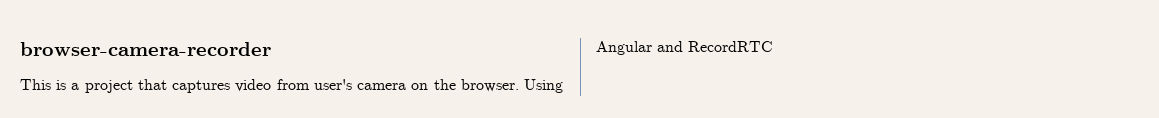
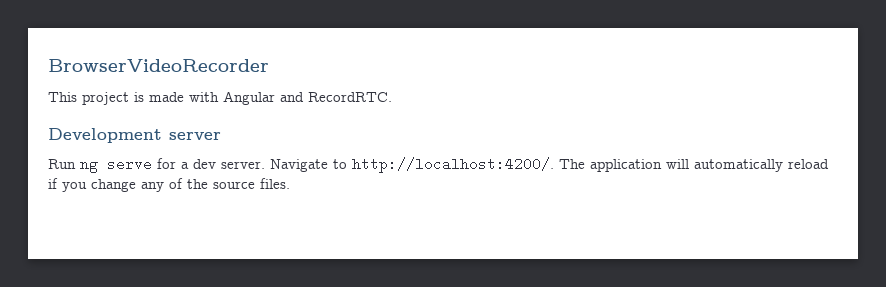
- browser-camera-recorder
+ BrowserVideoRecorder
- This is a project that captures video from user's camera on the browser. Using Angular and RecordRTC
+ This project is made with Angular and RecordRTC.
+ Development server
+ Run ng serve for a dev server. Navigate to http://localhost:4200/. The application will automatically reload if you change any of the source files.

